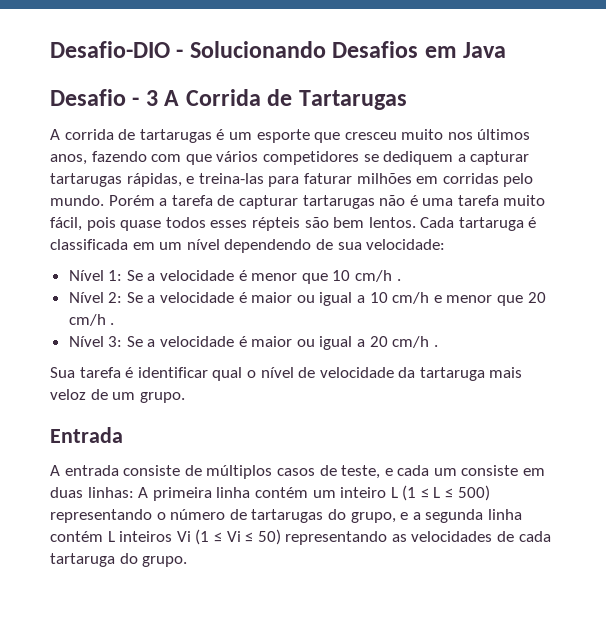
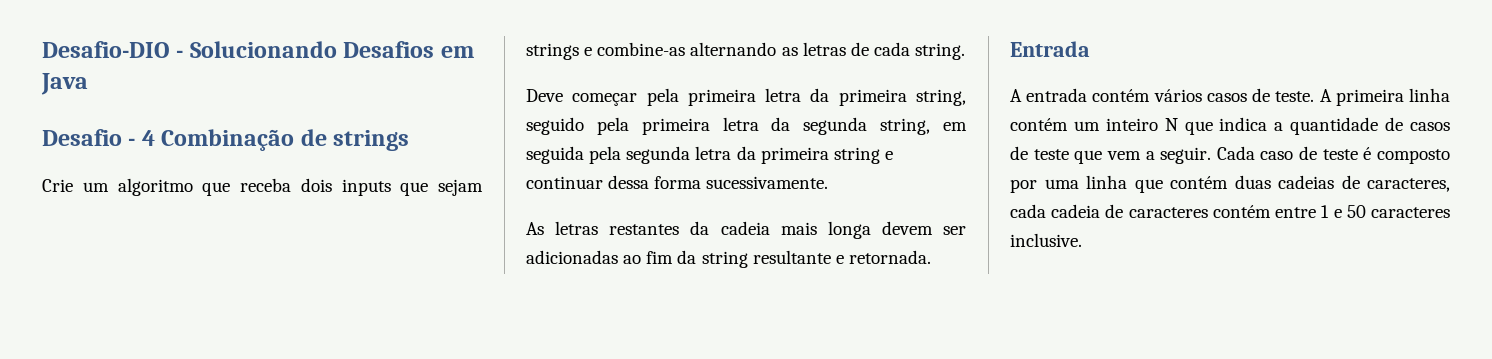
- Desafio - 3 A Corrida de Tartarugas
- A corrida de tartarugas é um esporte que cresceu muito nos últimos anos, fazendo com que vários competidores se dediquem a capturar tartarugas rápidas, e treina-las para faturar milhões em corridas pelo mundo. Porém a tarefa de capturar tartarugas não é uma tarefa muito fácil, pois quase todos esses répteis são bem lentos. Cada tartaruga é classificada em um nível dependendo de sua velocidade:
- Nível 1: Se a velocidade é menor que 10 cm/h .
- Nível 2: Se a velocidade é maior ou igual a 10 cm/h e menor que 20 cm/h .
- Nível 3: Se a velocidade é maior ou igual a 20 cm/h .
- Sua tarefa é identificar qual o nível de velocidade da tartaruga mais veloz de um grupo.
+ Desafio - 4 Combinação de strings
+ Crie um algoritmo que receba dois inputs que sejam strings e combine-as alternando as letras de cada string.
+ Deve começar pela primeira letra da primeira string, seguido pela primeira letra da segunda string, em seguida pela segunda letra da primeira string e continuar dessa forma sucessivamente.
+ As letras restantes da cadeia mais longa devem ser adicionadas ao fim da string resultante e retornada.
  Entrada
- A entrada consiste de múltiplos casos de teste, e cada um consiste em duas linhas: A primeira linha contém um inteiro L (1 ≤ L ≤ 500) representando o número de tartarugas do grupo, e a segunda linha contém L inteiros Vi (1 ≤ Vi ≤ 50) representando as velocidades de cada tartaruga do grupo.
+ A entrada contém vários casos de teste. A primeira linha contém um inteiro N que indica a quantidade de casos de teste que vem a seguir. Cada caso de teste é composto por uma linha que contém duas cadeias de caracteres, cada cadeia de caracteres contém entre 1 e 50 caracteres inclusive.

